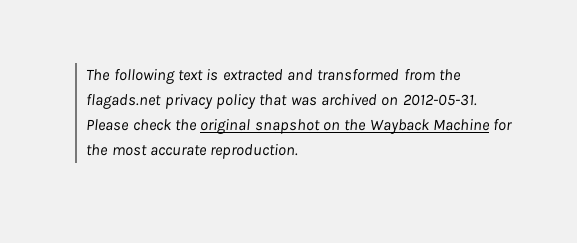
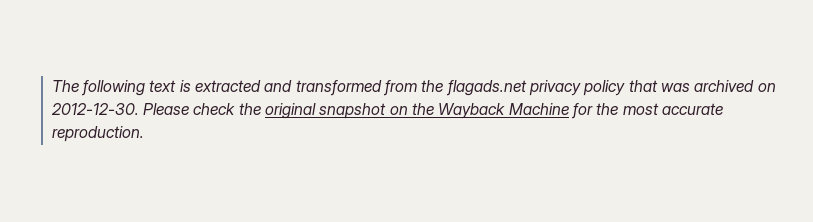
- The following text is extracted and transformed from the flagads.net privacy policy that was archived on 2012-05-31.
+ The following text is extracted and transformed from the flagads.net privacy policy that was archived on 2012-12-30.

